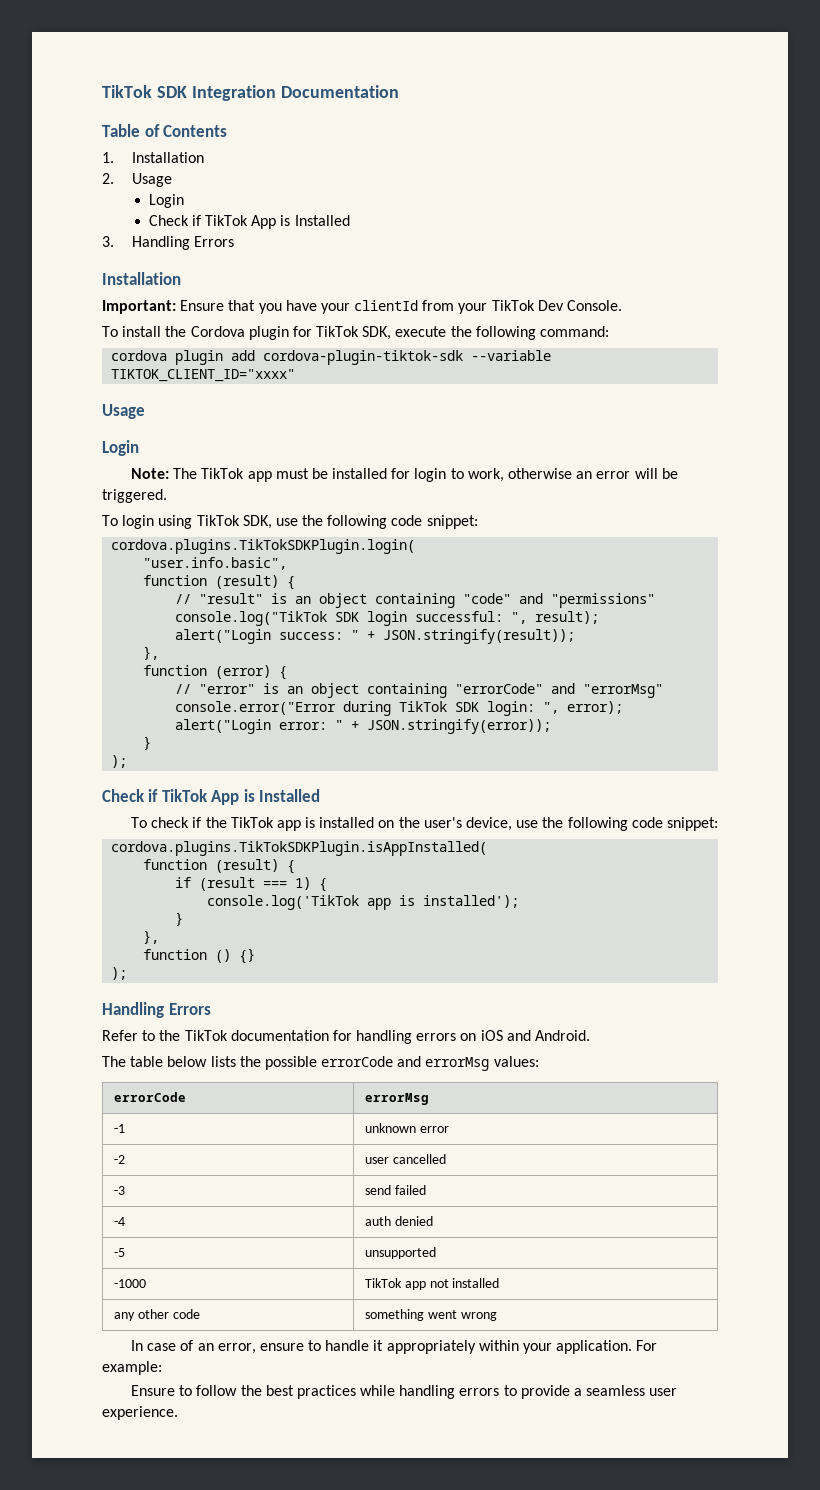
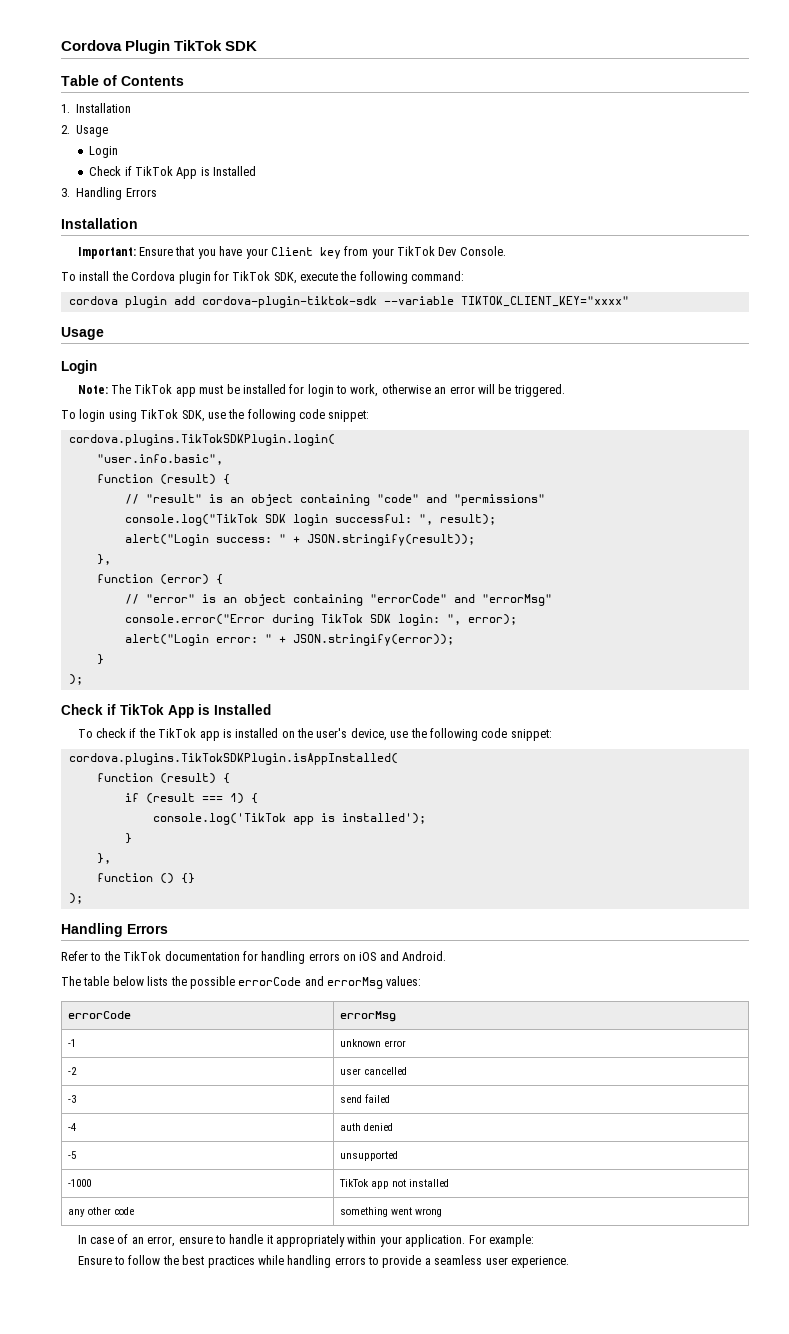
- TikTok SDK Integration Documentation
+ Cordova Plugin TikTok SDK
- Important: Ensure that you have your clientId from your TikTok Dev Console.
+ Important: Ensure that you have your Client key from your TikTok Dev Console.
- cordova plugin add cordova-plugin-tiktok-sdk --variable TIKTOK_CLIENT_ID="xxxx"
+ cordova plugin add cordova-plugin-tiktok-sdk --variable TIKTOK_CLIENT_KEY="xxxx"

